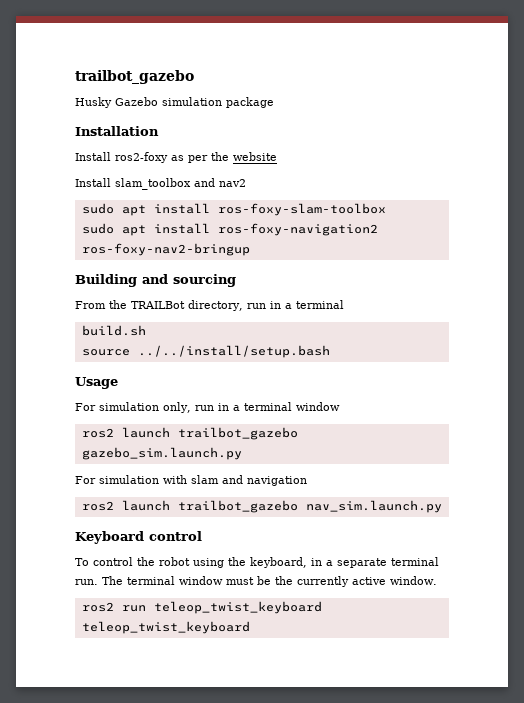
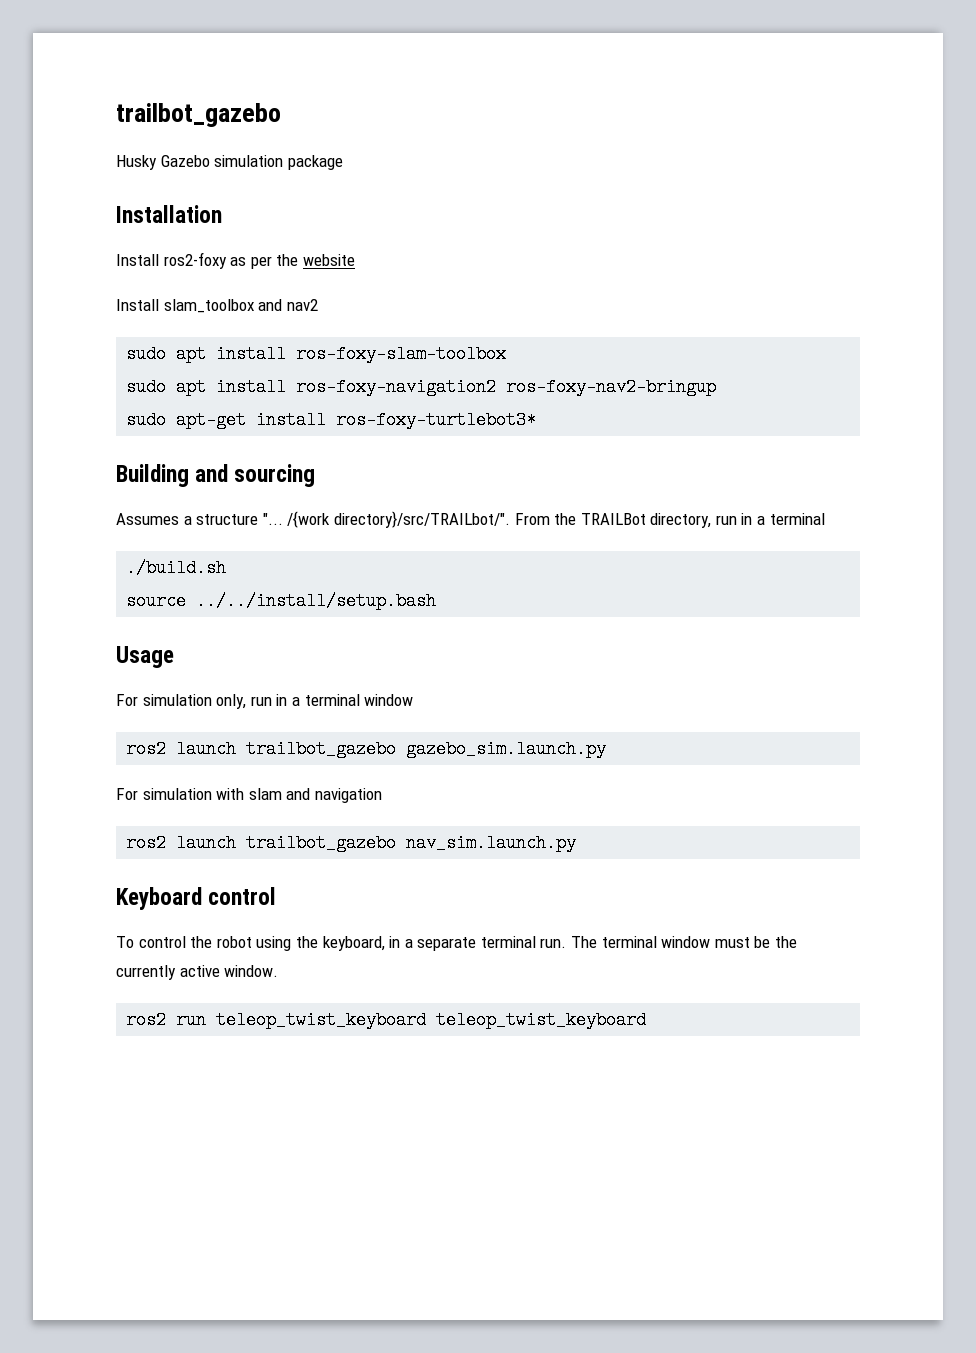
+ sudo apt-get install ros-foxy-turtlebot3*
+ Assumes a structure "... /{work directory}/src/TRAILbot/".
- build.sh
+ ./build.sh

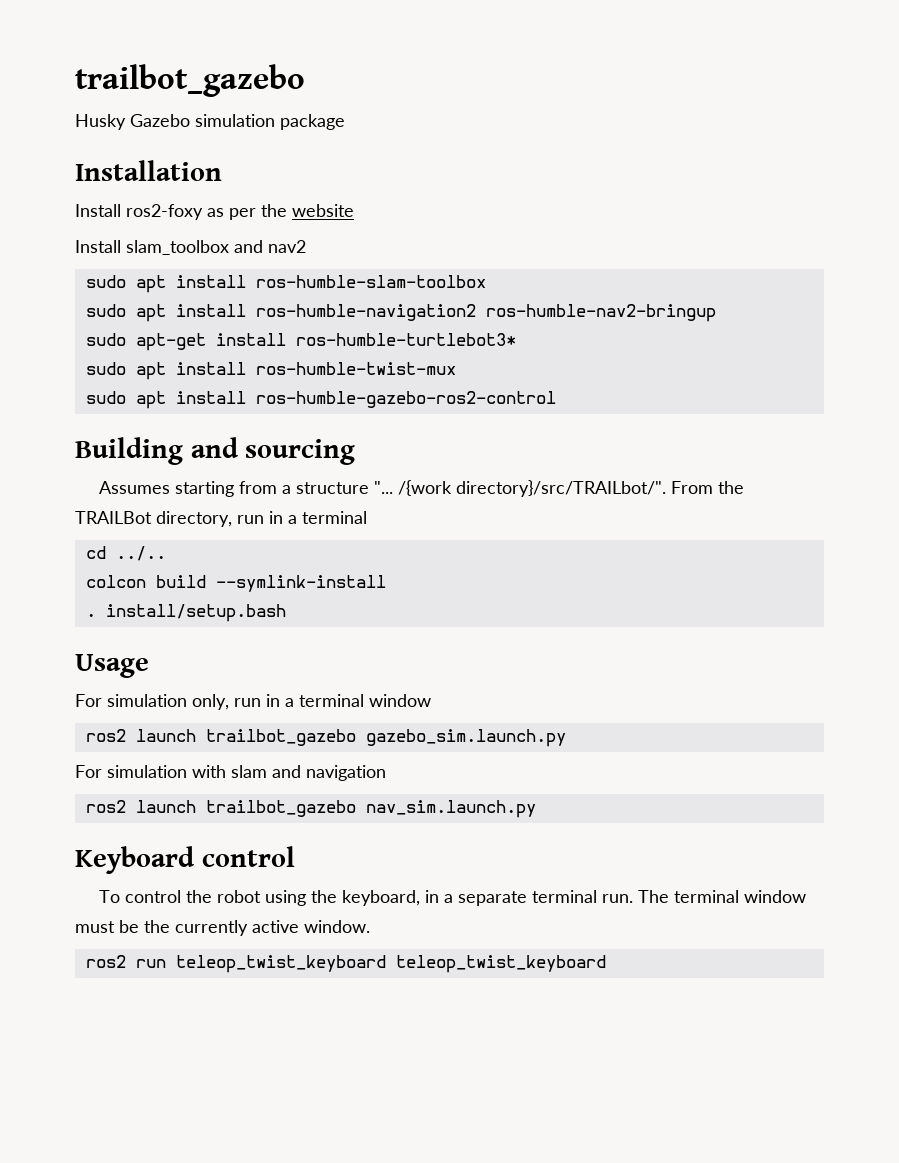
- sudo apt install ros-foxy-slam-toolbox
- sudo apt install ros-foxy-navigation2 ros-foxy-nav2-bringup
+ sudo apt install ros-humble-slam-toolbox
+ sudo apt install ros-humble-navigation2 ros-humble-nav2-bringup
- sudo apt-get install ros-foxy-turtlebot3*
+ sudo apt-get install ros-humble-turtlebot3*
+ sudo apt install ros-humble-twist-mux
+ sudo apt install ros-humble-gazebo-ros2-control
- Assumes a structure "...
+ Assumes starting from a structure "...
- ./build.sh
- source ../../install/setup.bash
+ cd ../..
+ colcon build --symlink-install
+ . install/setup.bash

